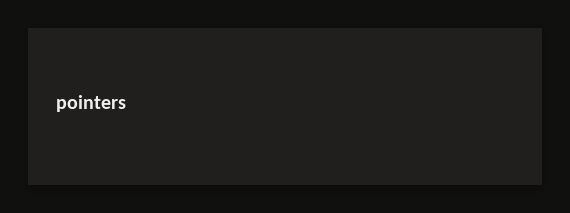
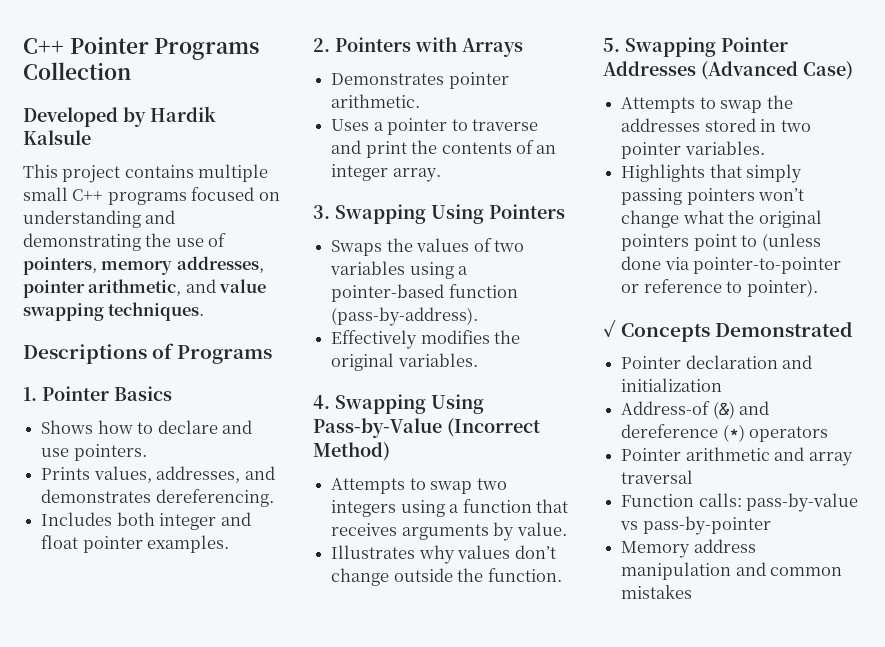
- pointers
+ C++ Pointer Programs Collection
+ Developed by Hardik Kalsule
+ This project contains multiple small C++ programs focused on understanding and demonstrating the use of pointers, memory addresses, pointer arithmetic, and value swapping techniques.
+ Descriptions of Programs
+ 1. Pointer Basics
+ Shows how to declare and use pointers.
+ Prints values, addresses, and demonstrates dereferencing.
+ Includes both integer and float pointer examples.
+ 2. Pointers with Arrays
+ Demonstrates pointer arithmetic.
+ Uses a pointer to traverse and print the contents of an integer array.
+ 3. Swapping Using Pointers
+ Swaps the values of two variables using a pointer-based function (pass-by-address).
+ Effectively modifies the original variables.
+ 4. Swapping Using Pass-by-Value (Incorrect Method)
+ Attempts to swap two integers using a function that receives arguments by value.
+ Illustrates why values don’t change outside the function.
+ 5. Swapping Pointer Addresses (Advanced Case)
+ Attempts to swap the addresses stored in two pointer variables.
+ Highlights that simply passing pointers won’t change what the original pointers point to (unless done via pointer-to-pointer or reference to pointer).
+ ✓ Concepts Demonstrated
+ Pointer declaration and initialization
+ Address-of (&) and dereference (*) operators
+ Pointer arithmetic and array traversal
+ Function calls: pass-by-value vs pass-by-pointer
+ Memory address manipulation and common mistakes

